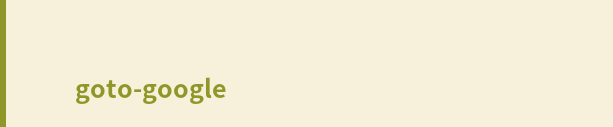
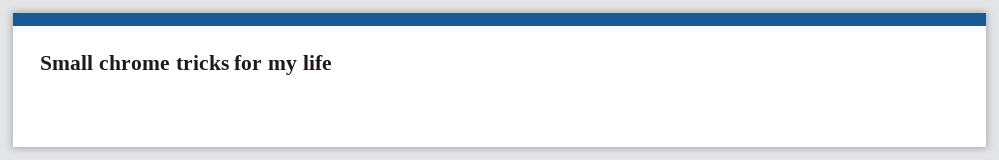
- goto-google
+ Small chrome tricks for my life

